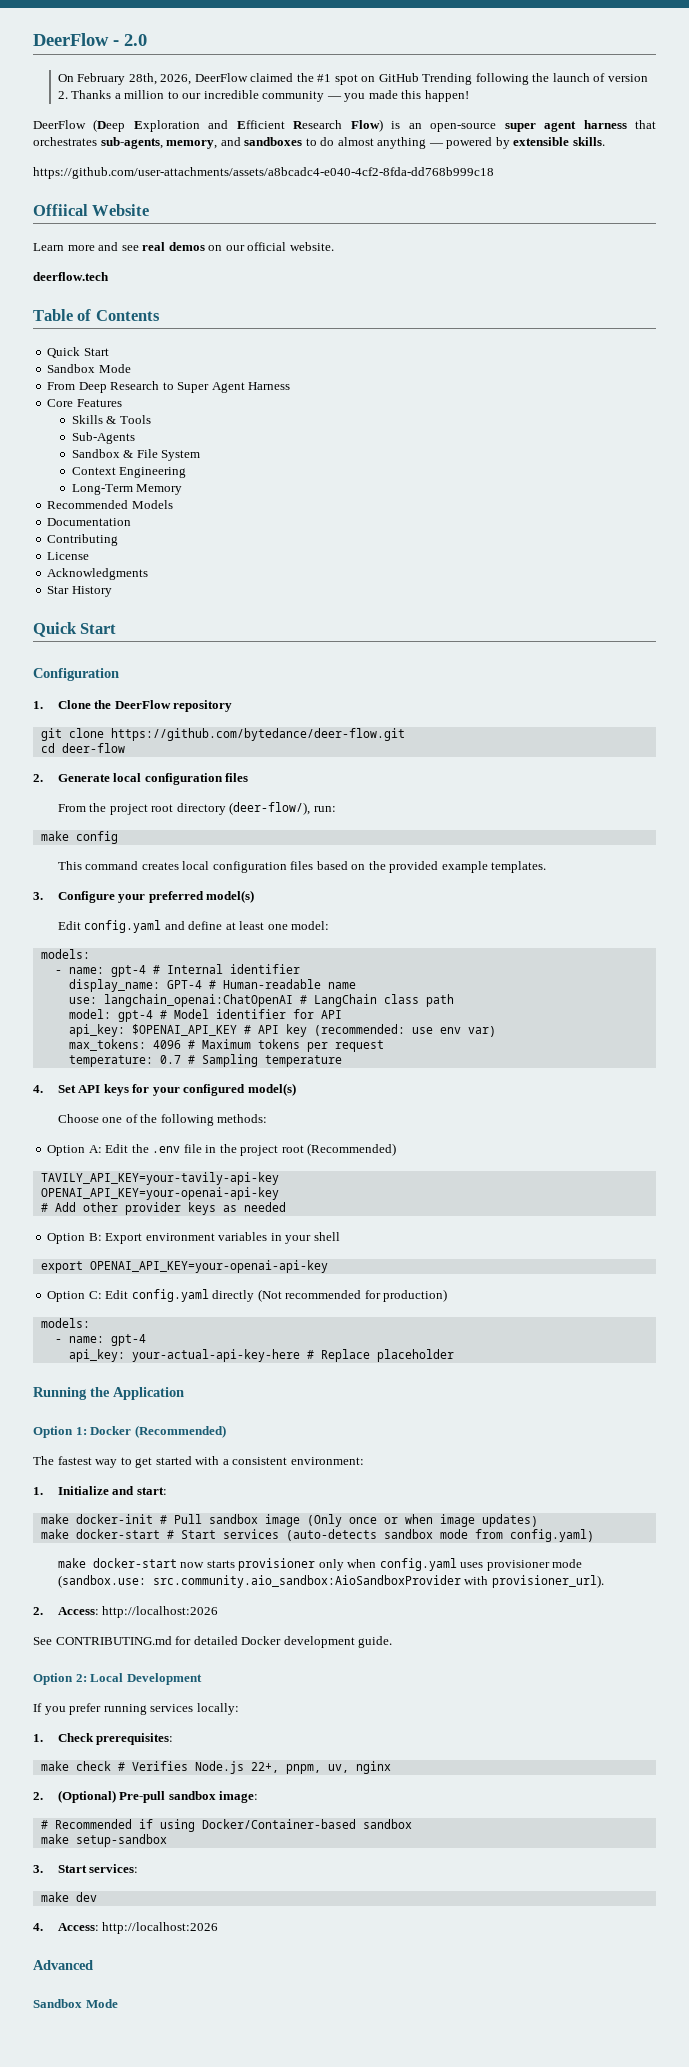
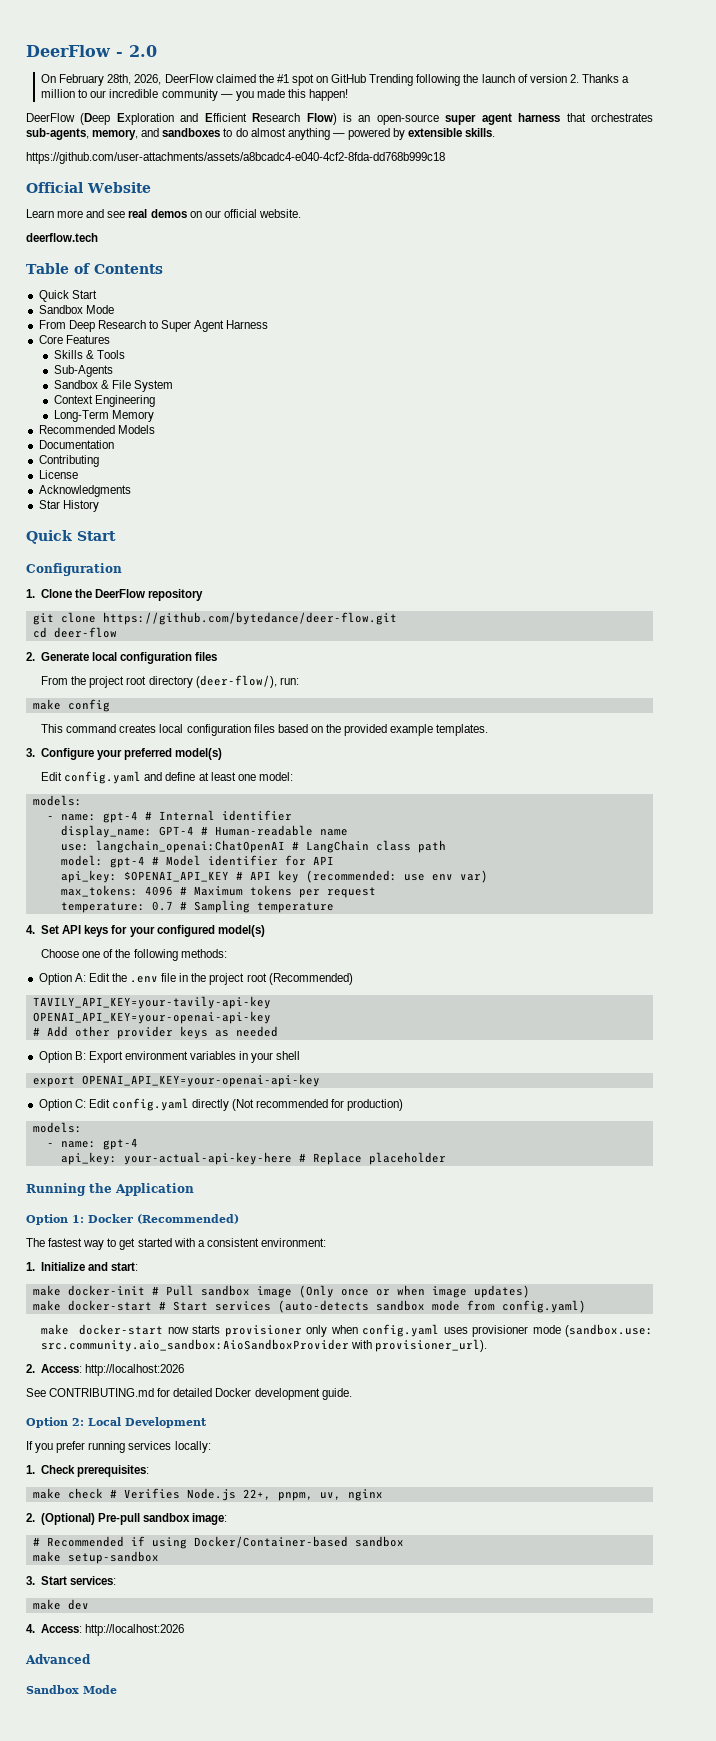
- Offiical Website
+ Official Website

